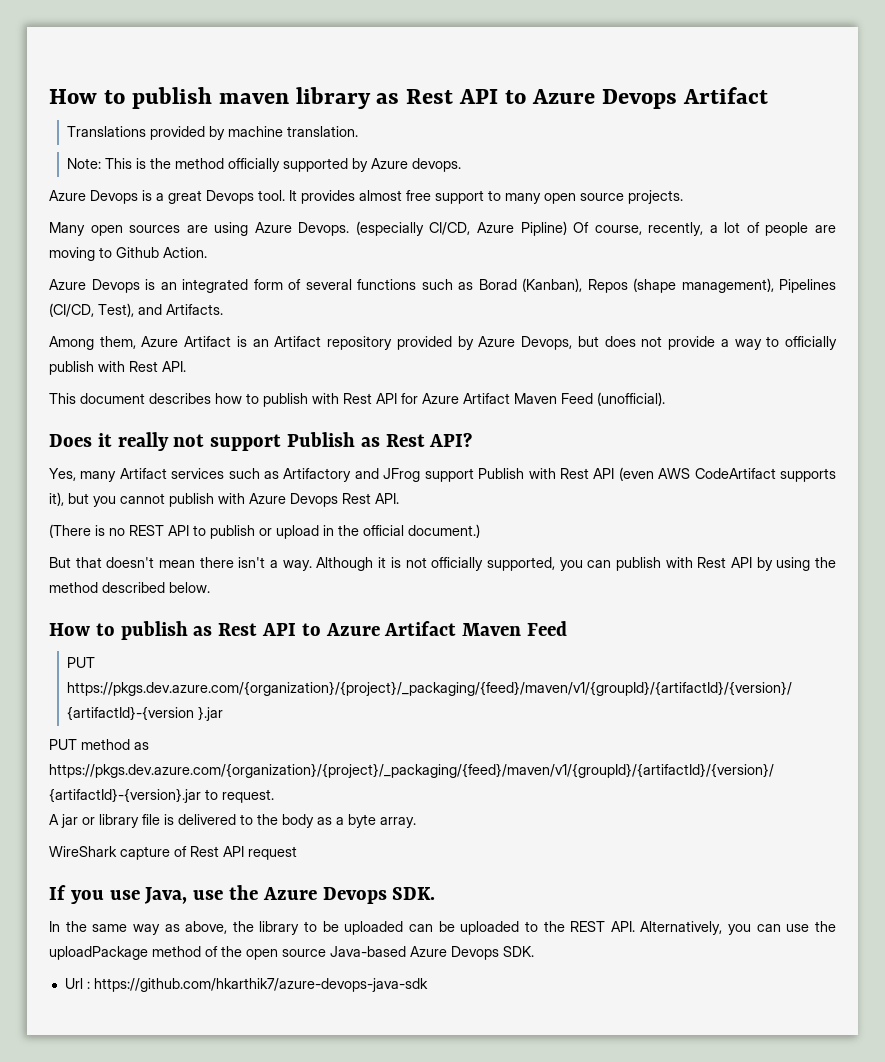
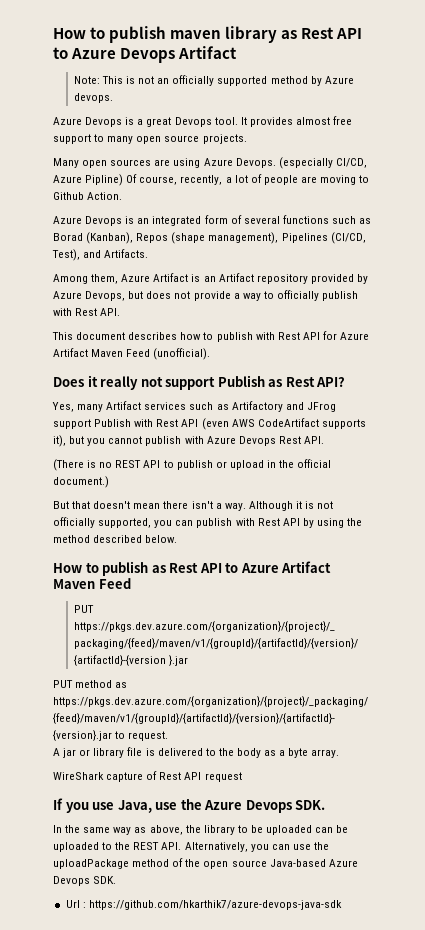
- Translations provided by machine translation.
- Note: This is the method officially supported by Azure devops.
+ Note: This is not an officially supported method by Azure devops.

